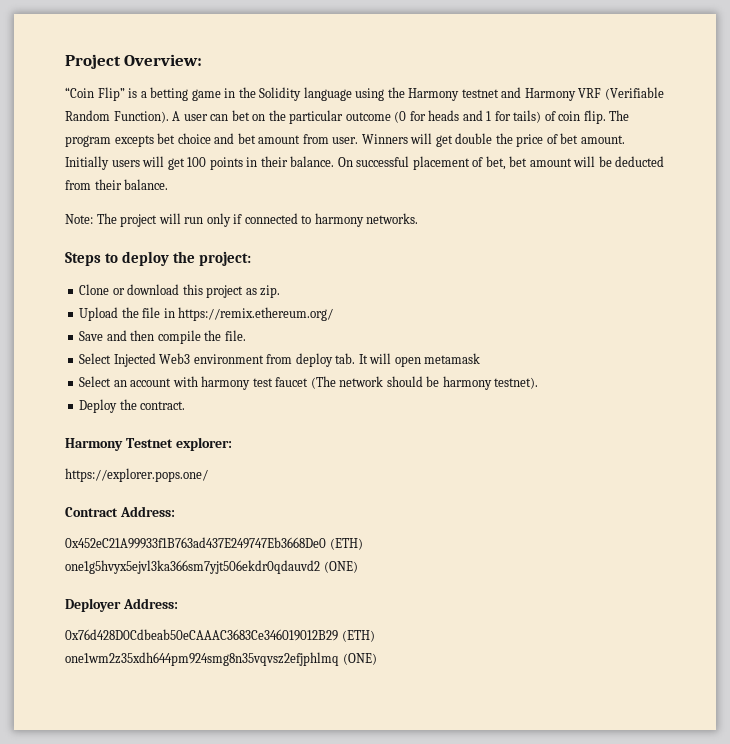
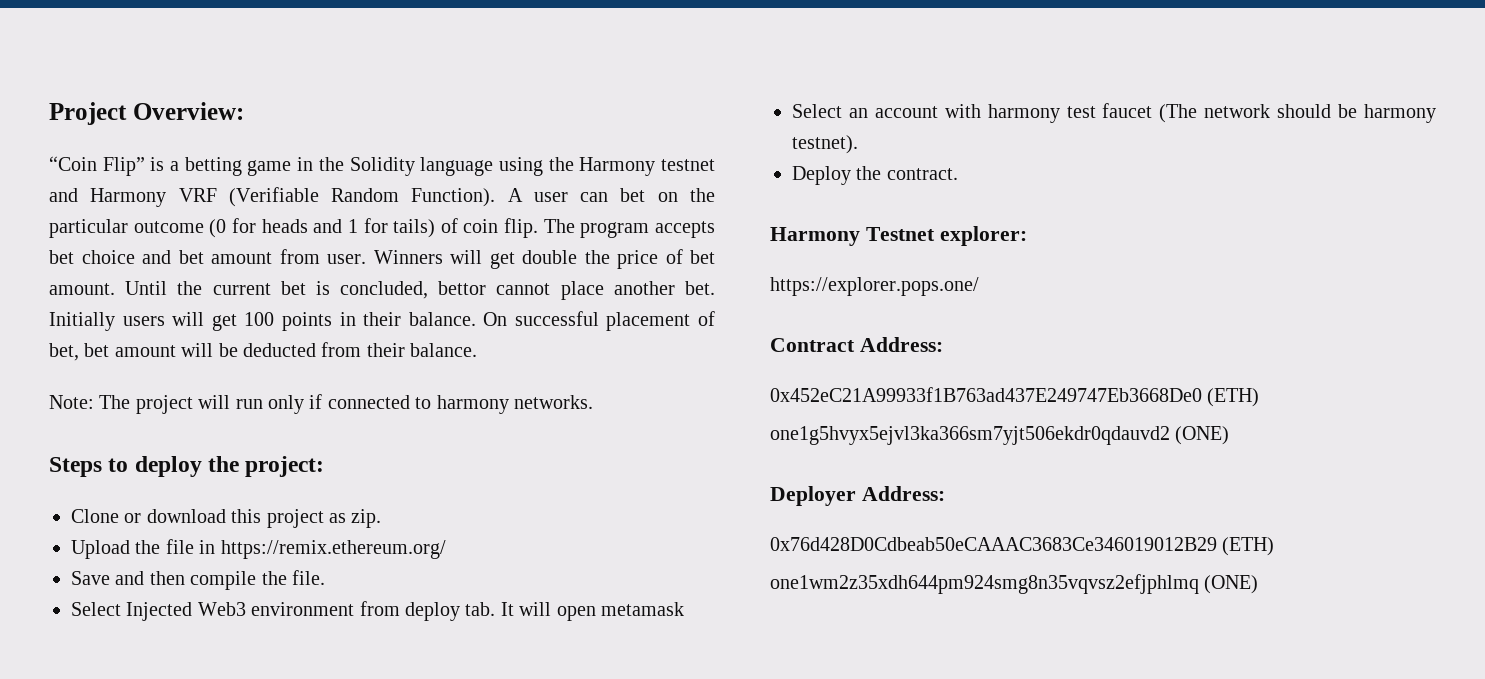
- The program excepts bet choice and bet amount from user.
+ The program accepts bet choice and bet amount from user.
+ Until the current bet is concluded, bettor cannot place another bet.

